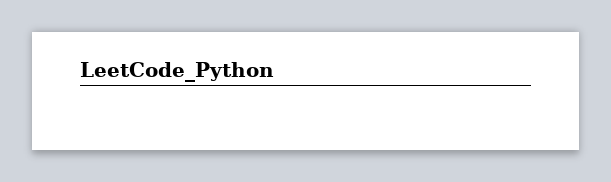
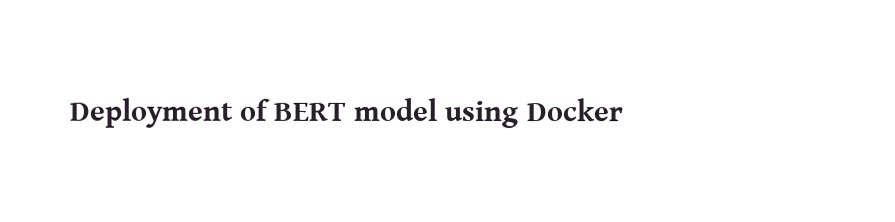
- LeetCode_Python
+ Deployment of BERT model using Docker

